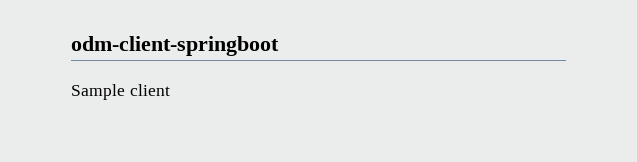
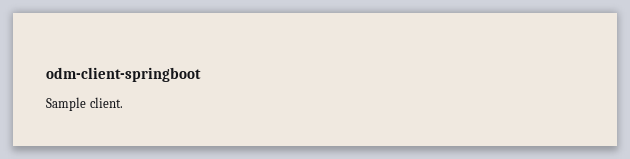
- Sample client
+ Sample client.

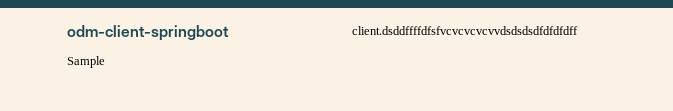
- Sample client.
+ Sample client.dsddffffdfsfvcvcvcvcvvdsdsdsdfdfdfdff

